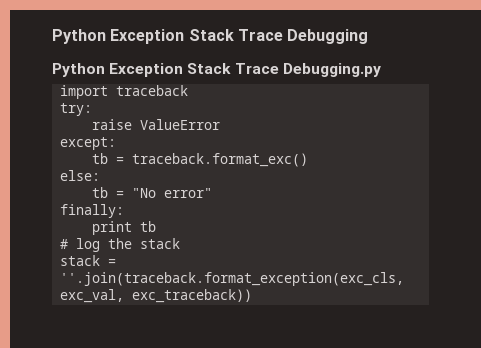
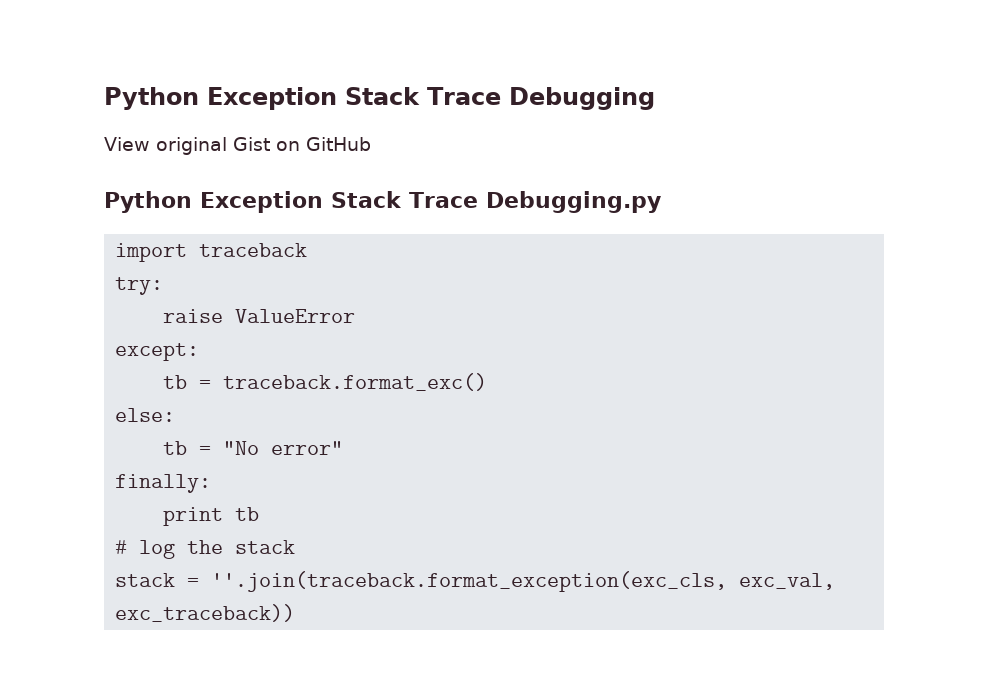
+ View original Gist on GitHub

